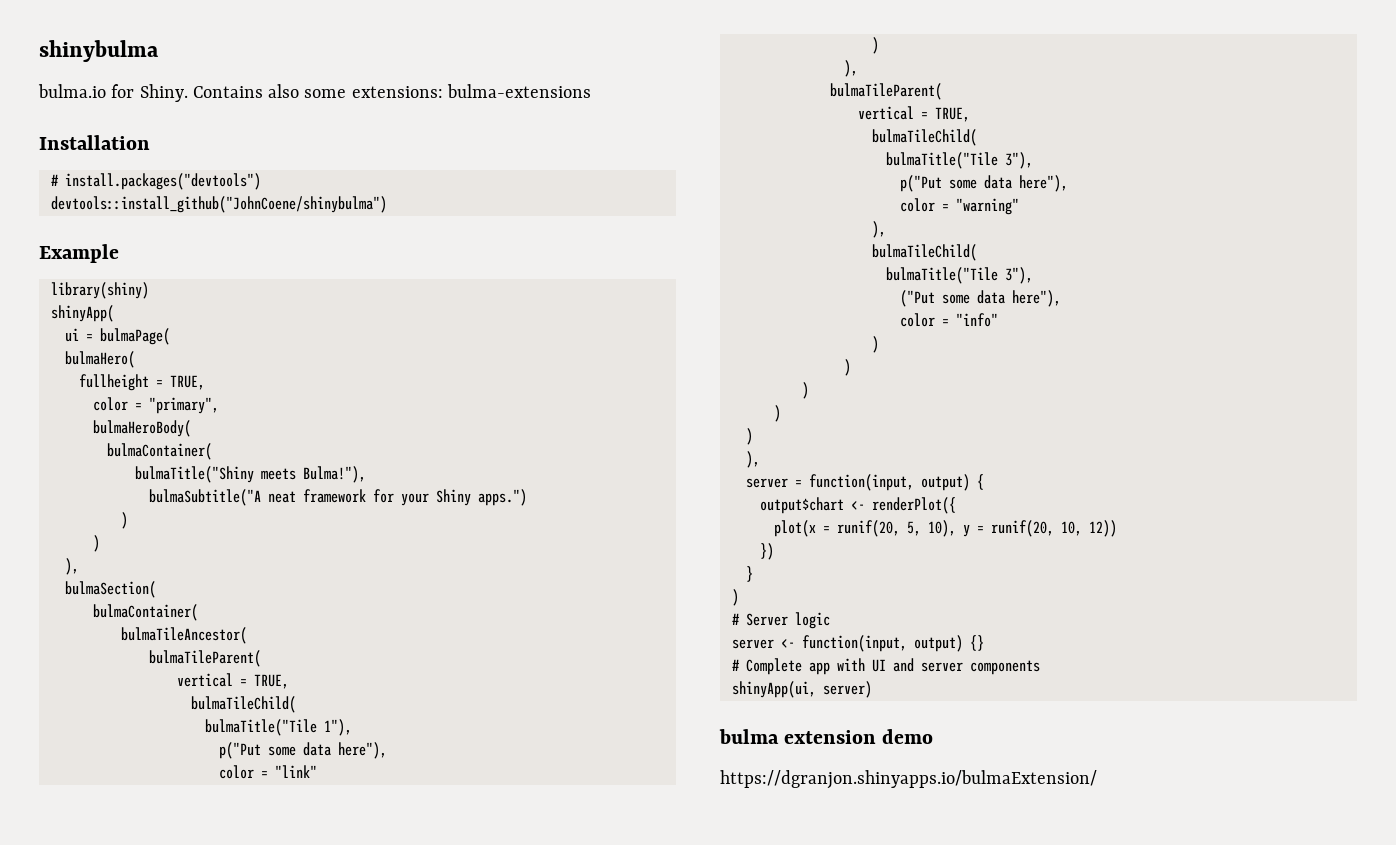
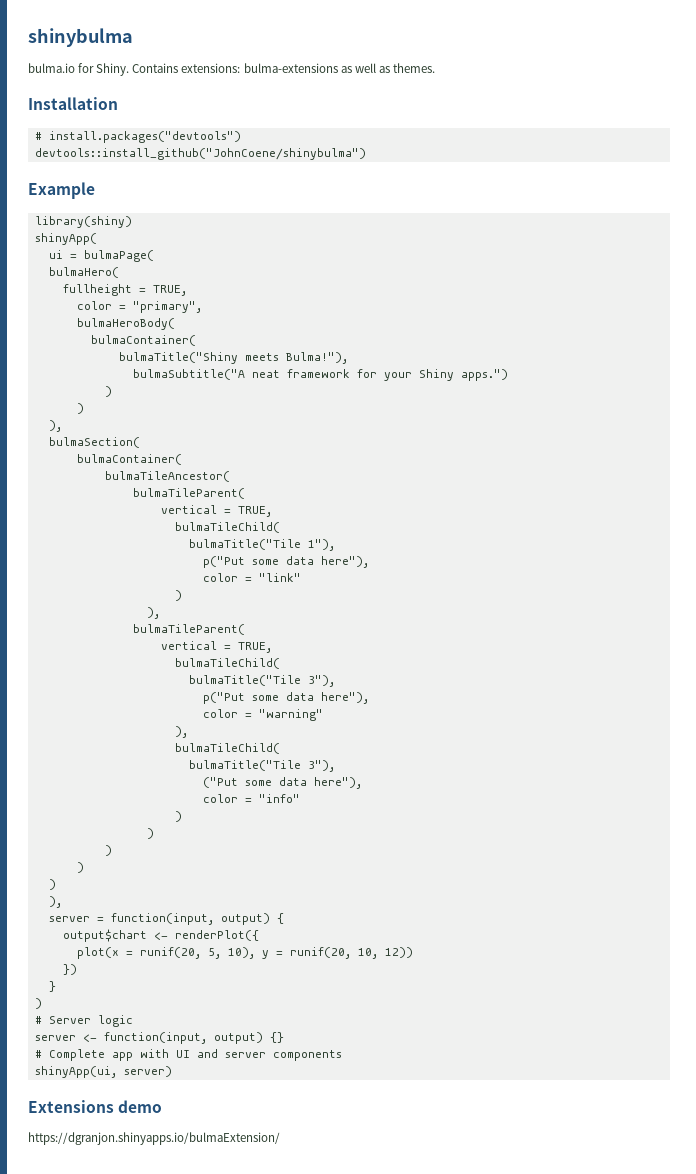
- Contains also some extensions: bulma-extensions
+ Contains extensions: bulma-extensions as well as themes.
- bulma extension demo
+ Extensions demo

